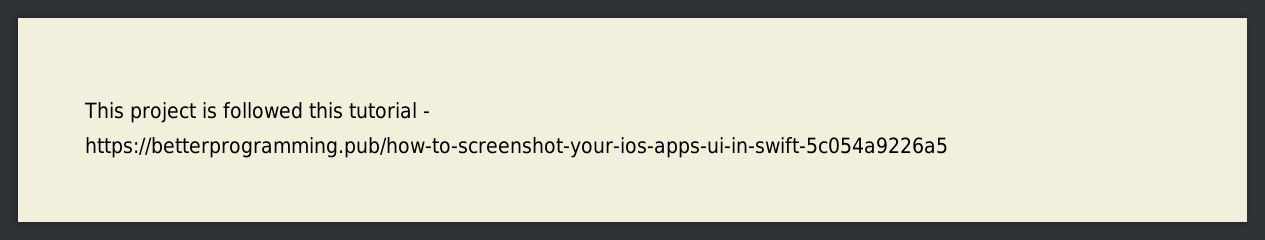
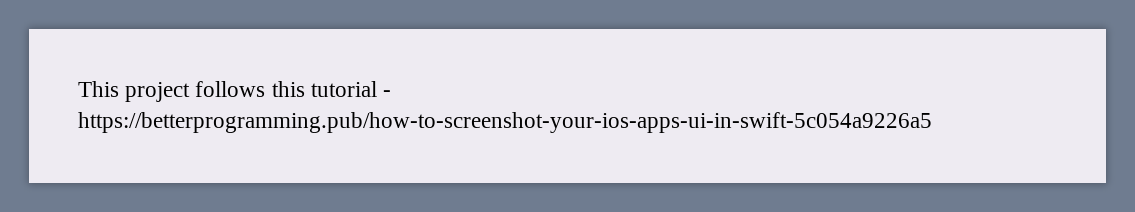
- This project is followed this tutorial - https://betterprogramming.pub/how-to-screenshot-your-ios-apps-ui-in-swift-5c054a9226a5
+ This project follows this tutorial - https://betterprogramming.pub/how-to-screenshot-your-ios-apps-ui-in-swift-5c054a9226a5

